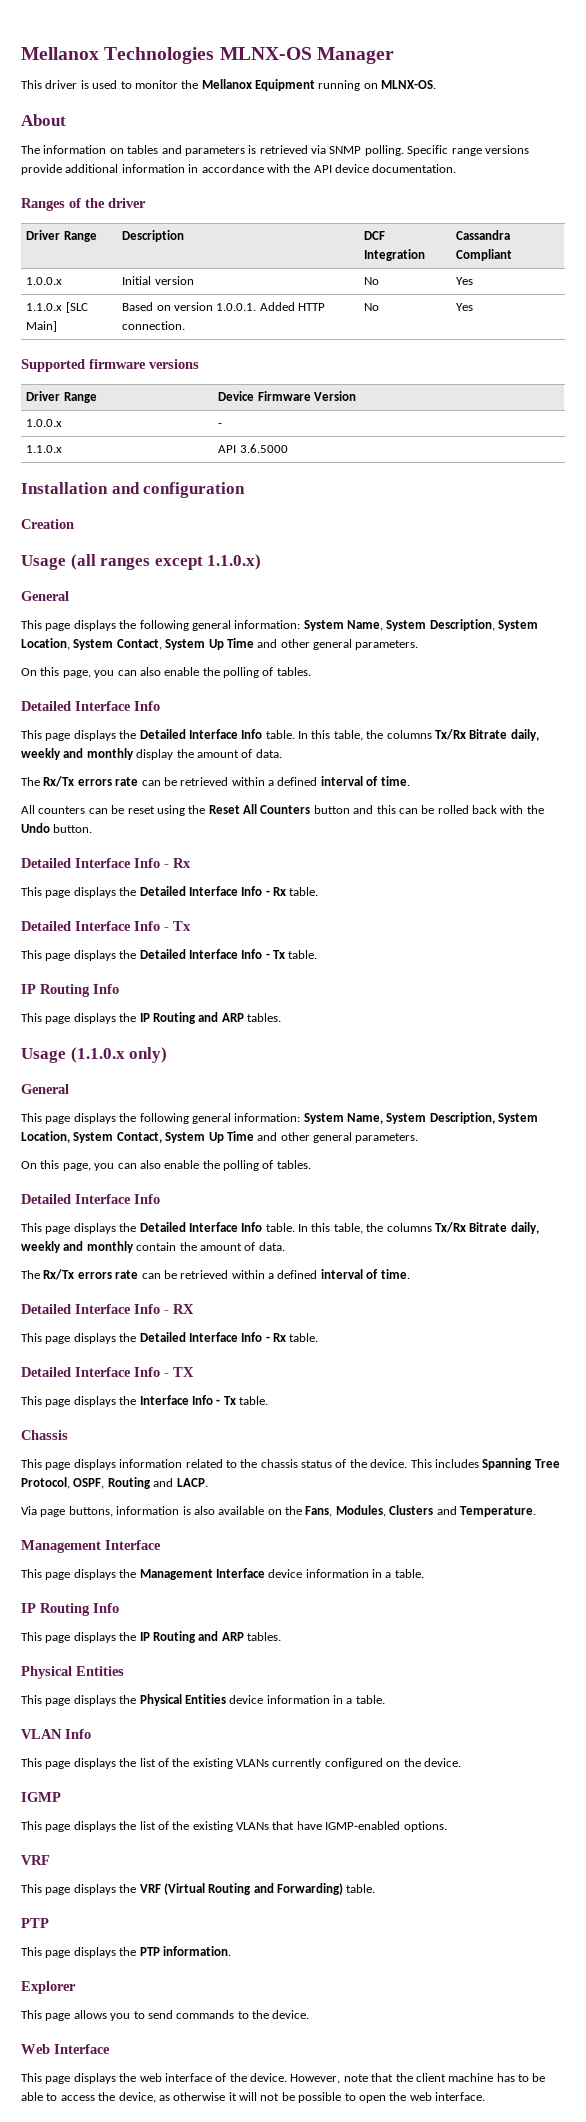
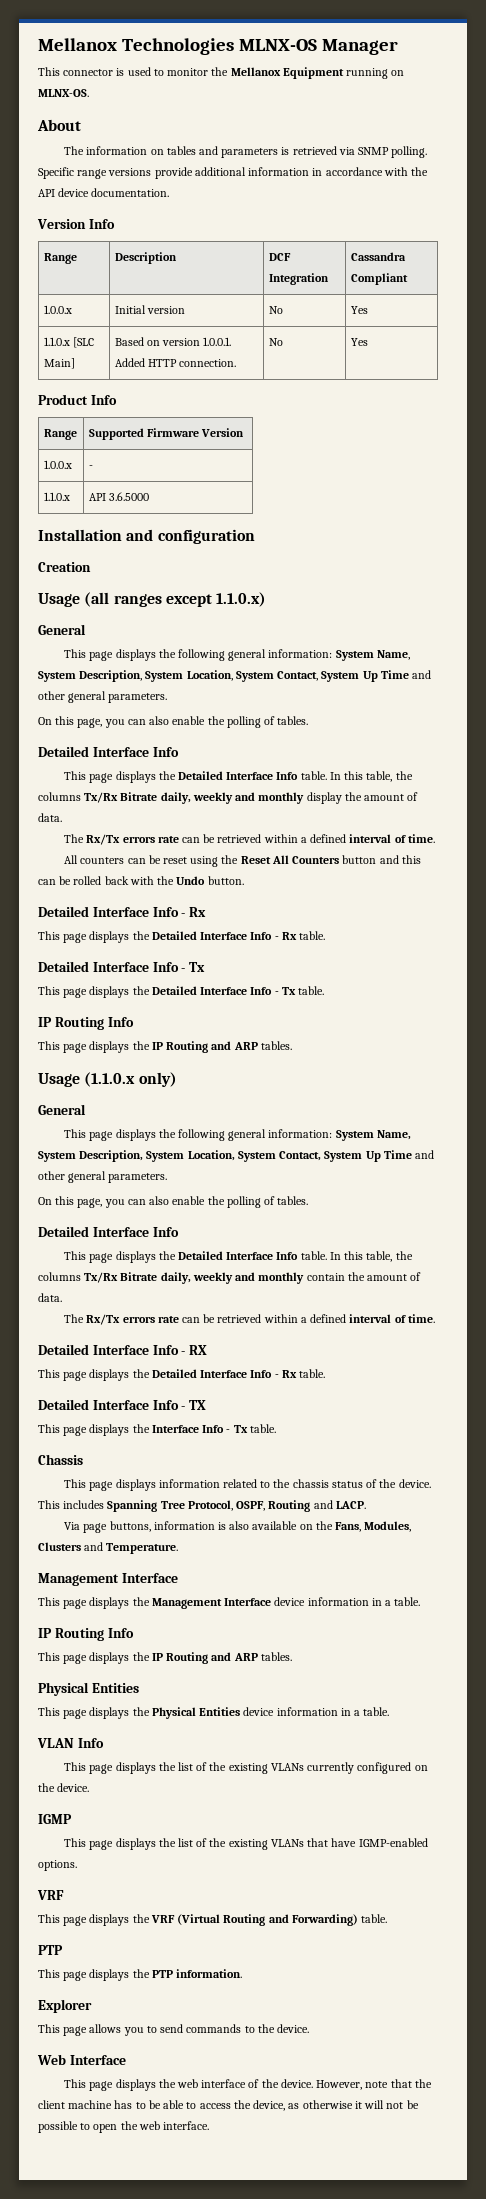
- This driver is used to monitor the Mellanox Equipment running on MLNX-OS.
+ This connector is used to monitor the Mellanox Equipment running on MLNX-OS.
- Ranges of the driver
- Driver Range | Description | DCF Integration | Cassandra Compliant
+ Version Info
+ Range | Description | DCF Integration | Cassandra Compliant
- Supported firmware versions
- Driver Range | Device Firmware Version
+ Product Info
+ Range | Supported Firmware Version

